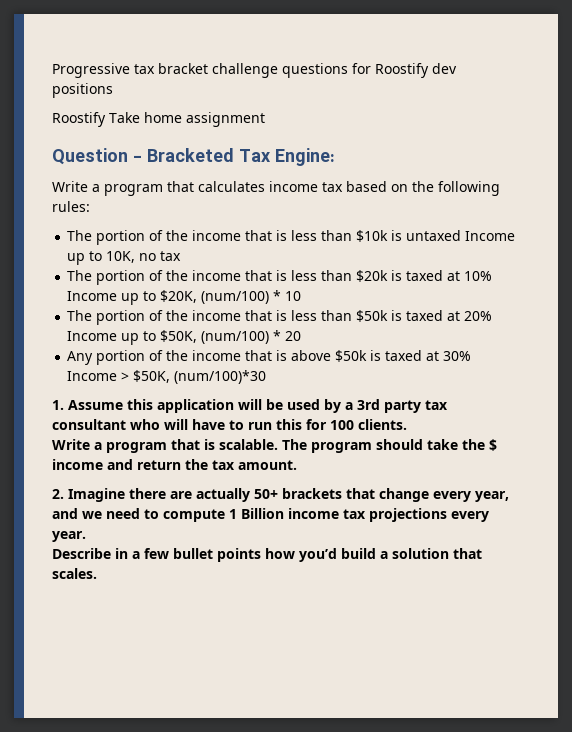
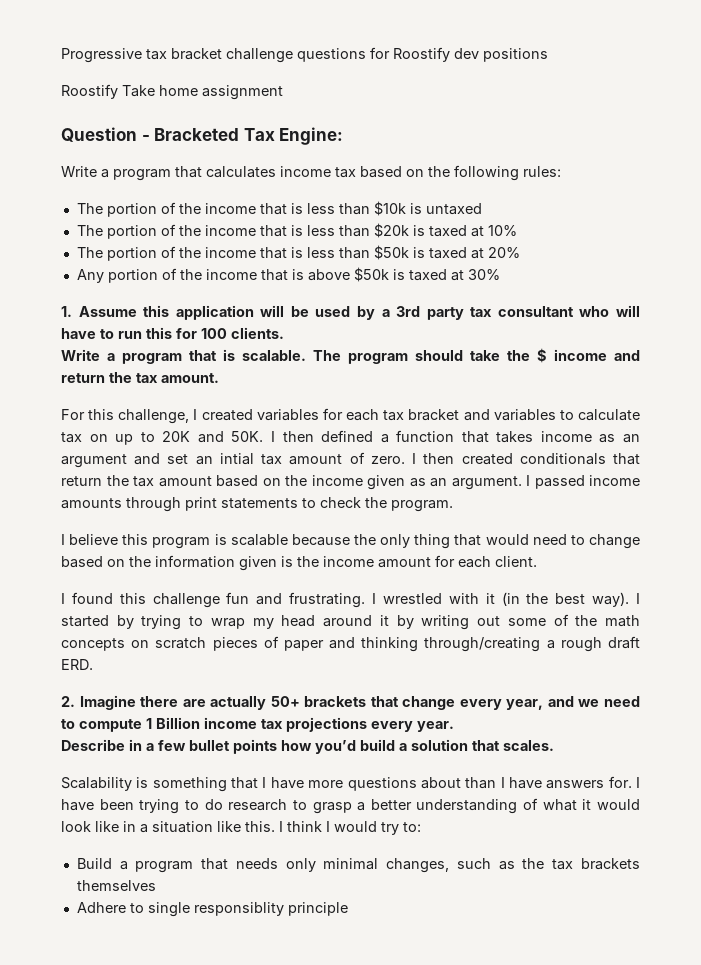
- The portion of the income that is less than $10k is untaxed Income up to 10K, no tax
+ The portion of the income that is less than $10k is untaxed
- The portion of the income that is less than $20k is taxed at 10% Income up to $20K, (num/100) * 10
+ The portion of the income that is less than $20k is taxed at 10%
- The portion of the income that is less than $50k is taxed at 20% Income up to $50K, (num/100) * 20
+ The portion of the income that is less than $50k is taxed at 20%
- Any portion of the income that is above $50k is taxed at 30% Income > $50K, (num/100)*30
+ Any portion of the income that is above $50k is taxed at 30%
+ For this challenge, I created variables for each tax bracket and variables to calculate tax on up to 20K and 50K. I then defined a function that takes income as an argument and set an intial tax amount of zero. I then created conditionals that return the tax amount based on the income given as an argument. I passed income amounts through print statements to check the program.
+ I believe this program is scalable because the only thing that would need to change based on the information given is the income amount for each client.
+ I found this challenge fun and frustrating. I wrestled with it (in the best way). I started by trying to wrap my head around it by writing out some of the math concepts on scratch pieces of paper and thinking through/creating a rough draft ERD.
+ Scalability is something that I have more questions about than I have answers for. I have been trying to do research to grasp a better understanding of what it would look like in a situation like this. I think I would try to:
+ Build a program that needs only minimal changes, such as the tax brackets themselves
+ Adhere to single responsiblity principle

